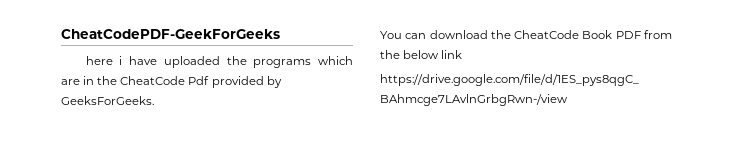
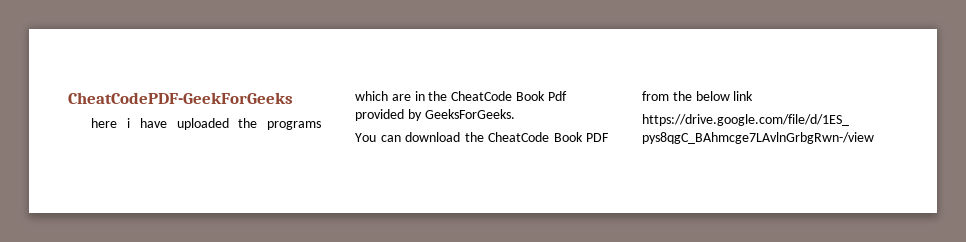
- here i have uploaded the programs which are in the CheatCode Pdf provided by GeeksForGeeks.
+ here i have uploaded the programs which are in the CheatCode Book Pdf provided by GeeksForGeeks.

